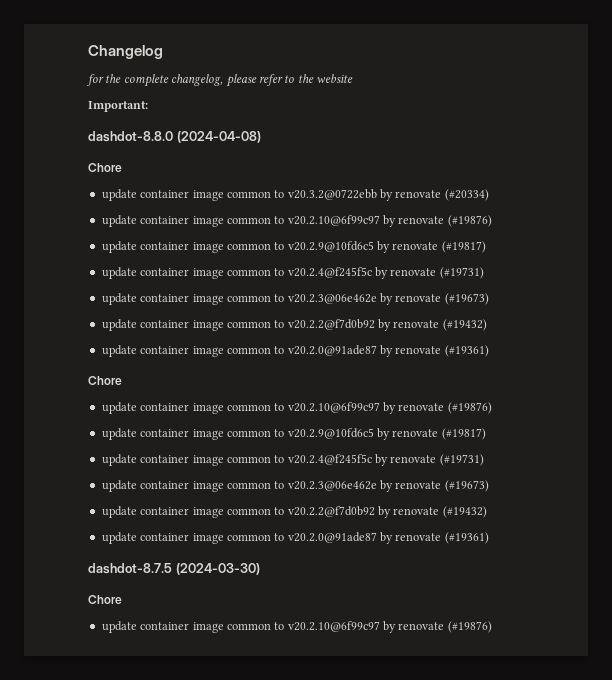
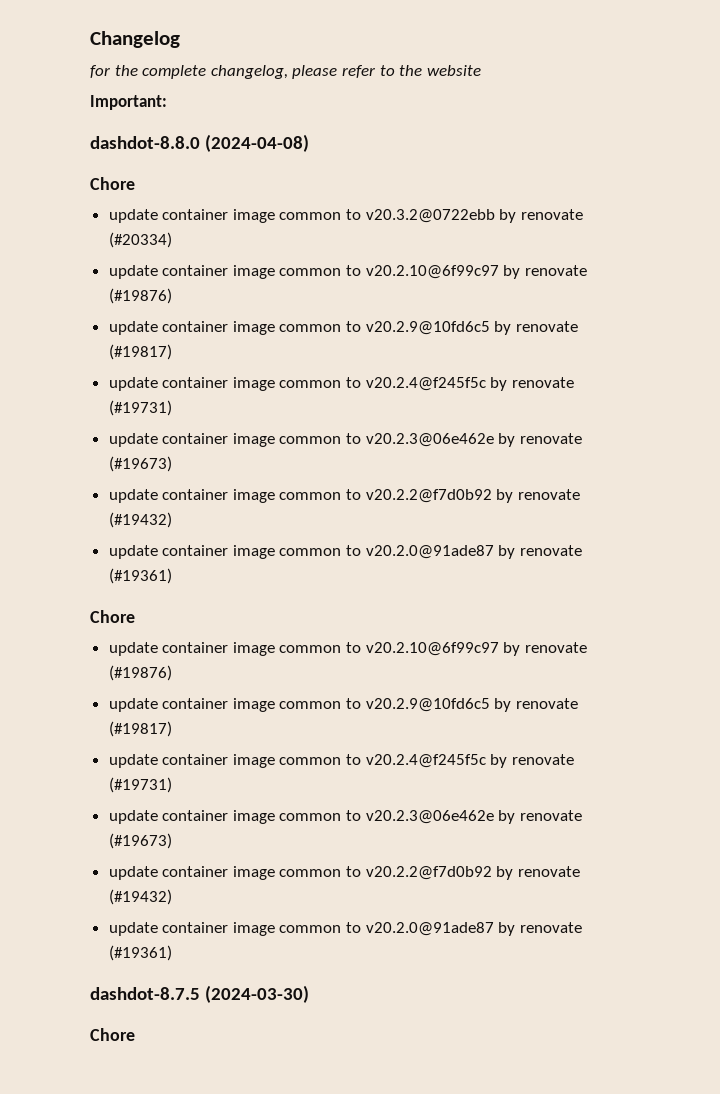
  dashdot-8.7.5 (2024-03-30)
  Chore
- update container image common to v20.2.10@6f99c97 by renovate (#19876)

